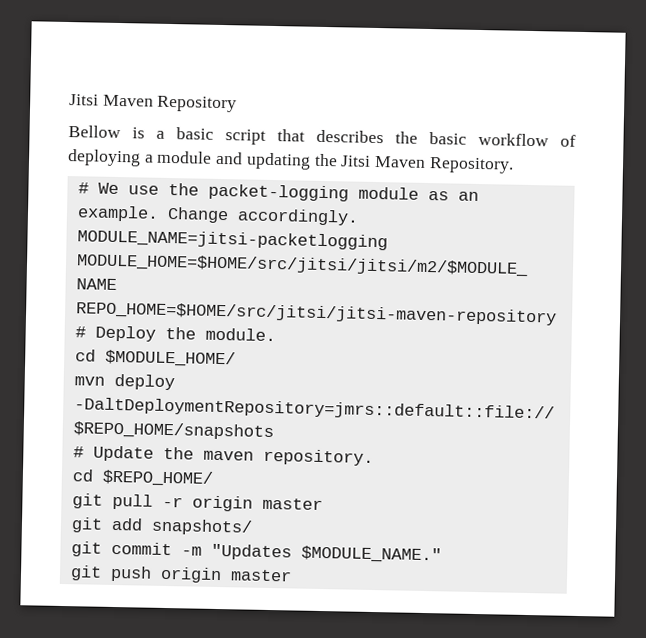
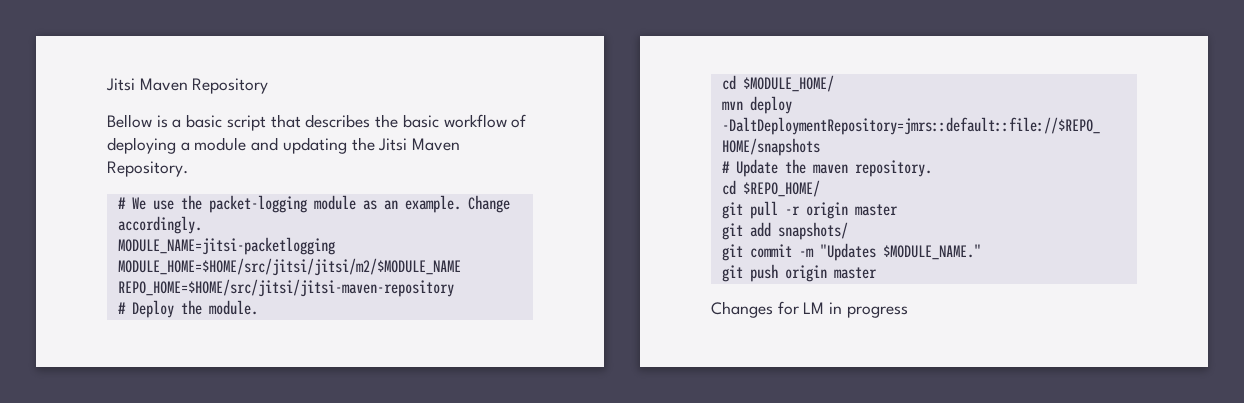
+ Changes for LM in progress

